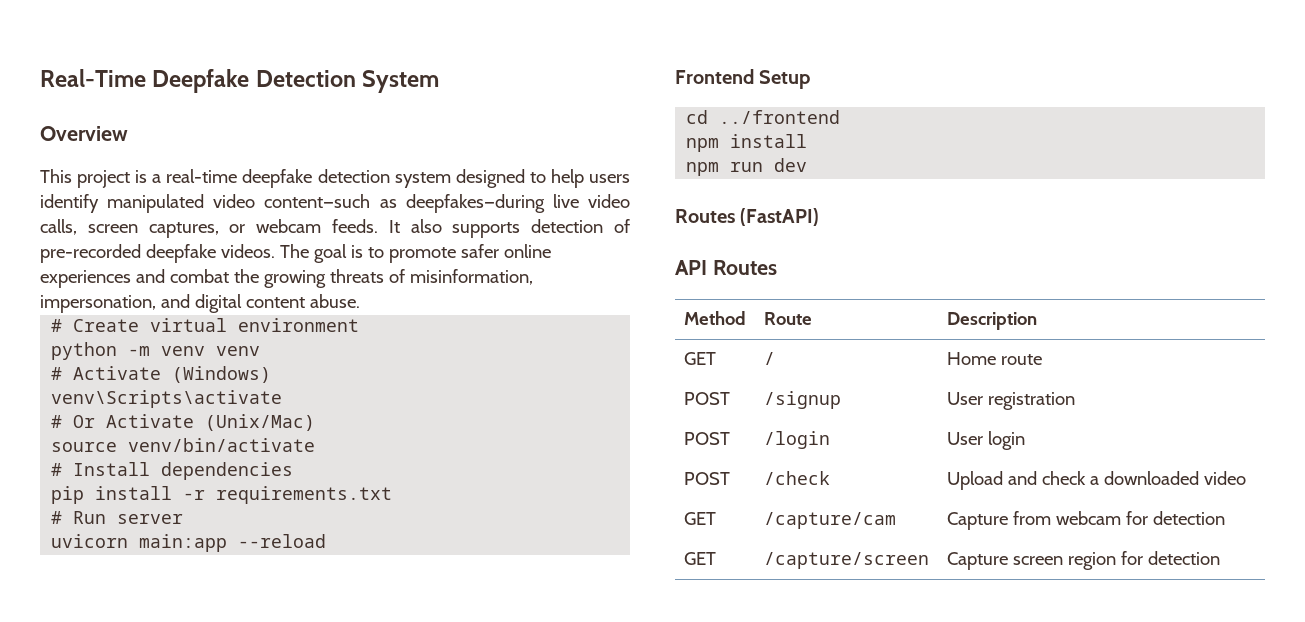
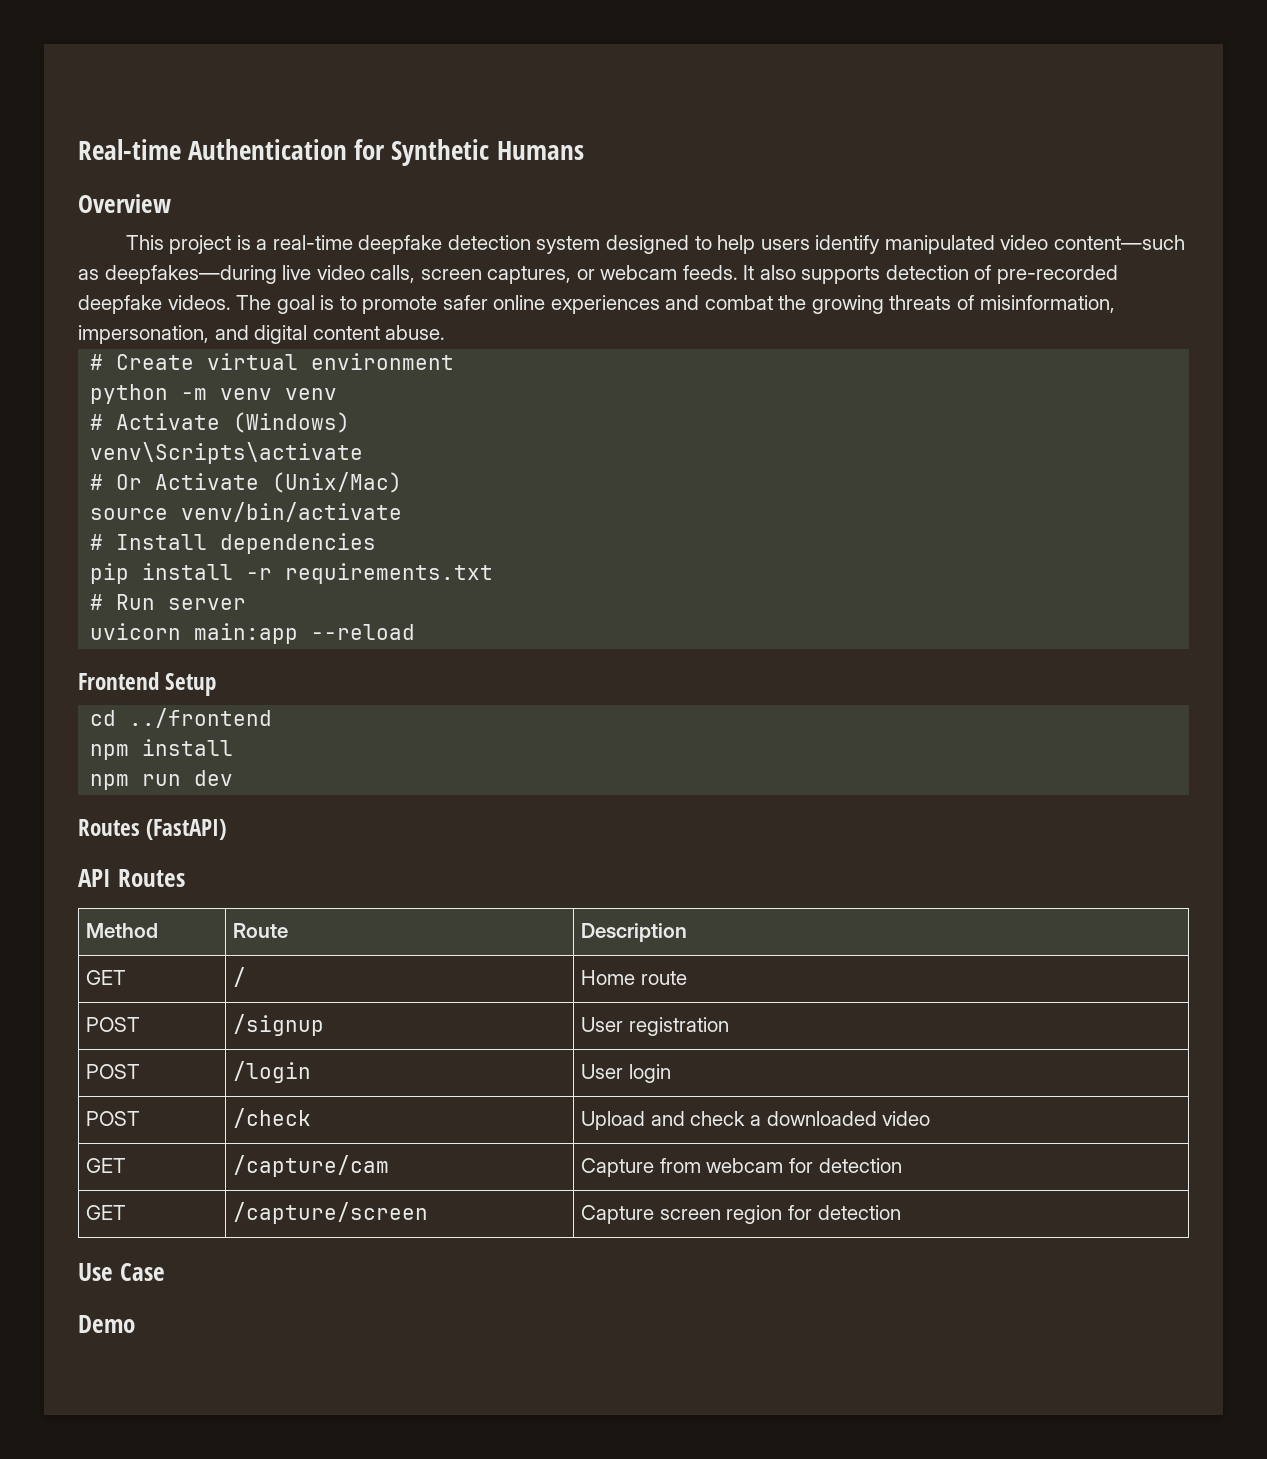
- Real-Time Deepfake Detection System
+ Real-time Authentication for Synthetic Humans
+ Use Case
+ Demo

